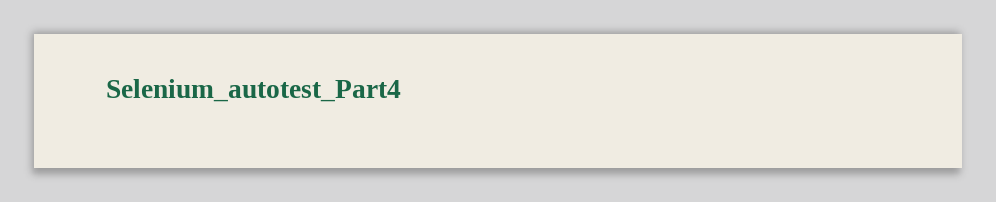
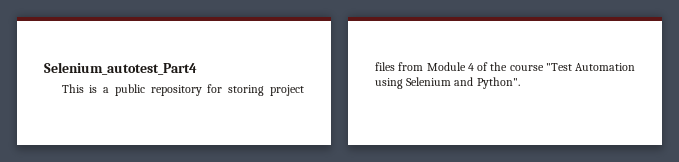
+ This is a public repository for storing project files from Module 4 of the course "Test Automation using Selenium and Python".

